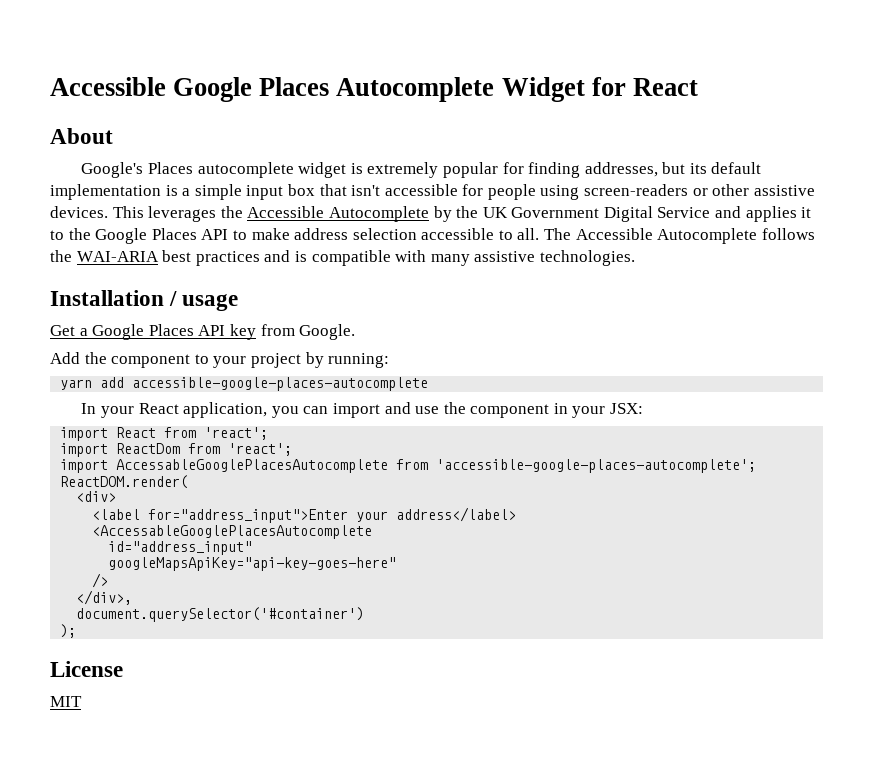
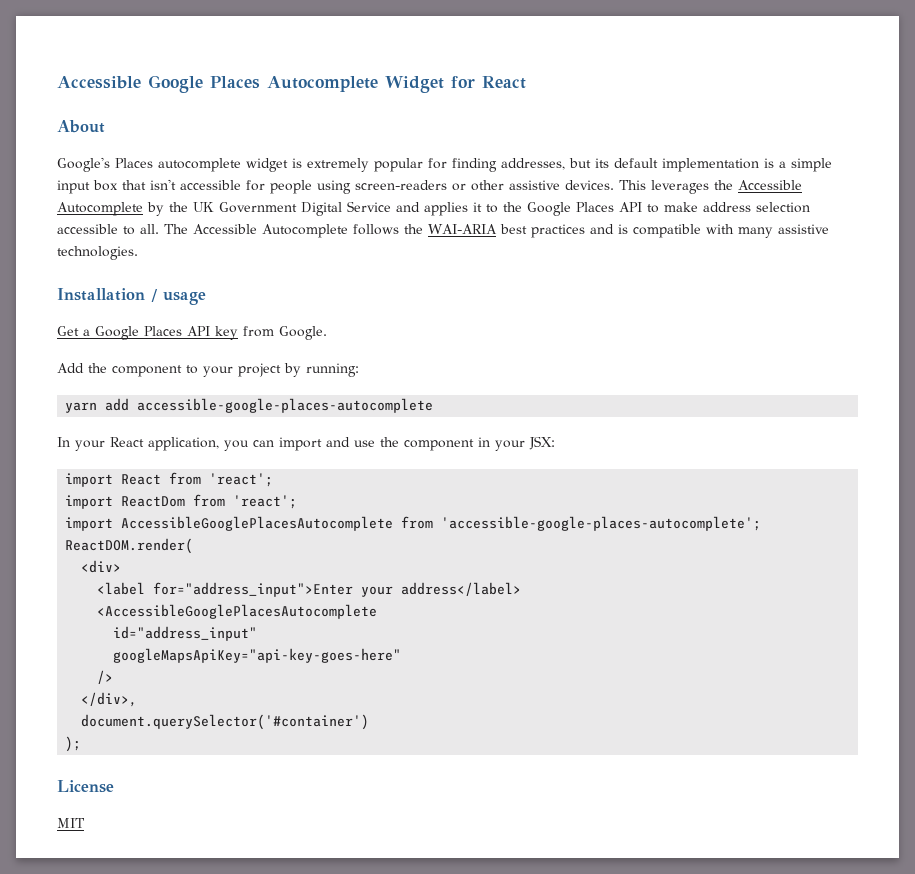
- import AccessableGooglePlacesAutocomplete from 'accessible-google-places-autocomplete';
+ import AccessibleGooglePlacesAutocomplete from 'accessible-google-places-autocomplete';
- <AccessableGooglePlacesAutocomplete
+ <AccessibleGooglePlacesAutocomplete

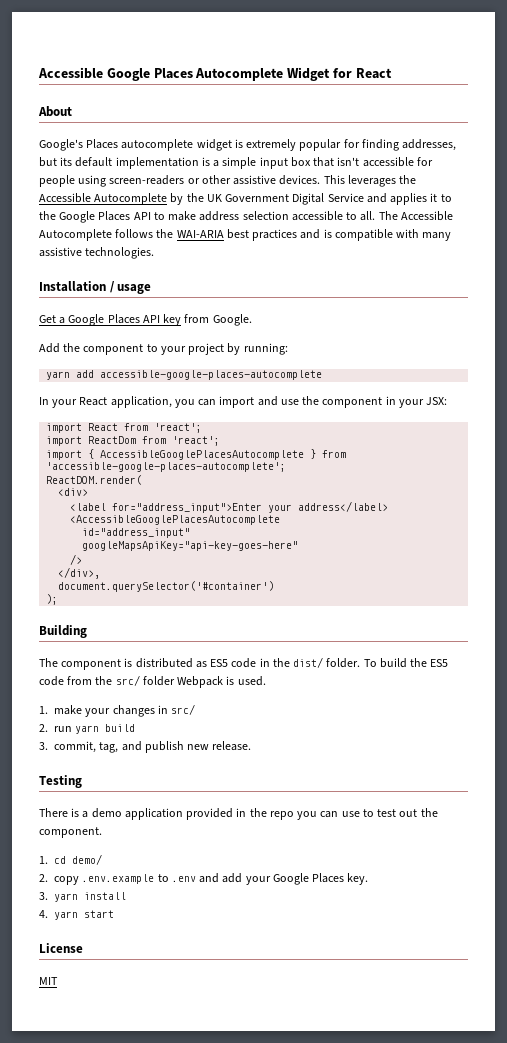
- import AccessibleGooglePlacesAutocomplete from 'accessible-google-places-autocomplete';
+ import { AccessibleGooglePlacesAutocomplete } from 'accessible-google-places-autocomplete';
+ Building
+ The component is distributed as ES5 code in the dist/ folder. To build the ES5 code from the src/ folder Webpack is used.
+ 1. make your changes in src/
+ 2. run yarn build
+ 3. commit, tag, and publish new release.
+ Testing
+ There is a demo application provided in the repo you can use to test out the component.
+ 1. cd demo/
+ 2. copy .env.example to .env and add your Google Places key.
+ 3. yarn install
+ 4. yarn start

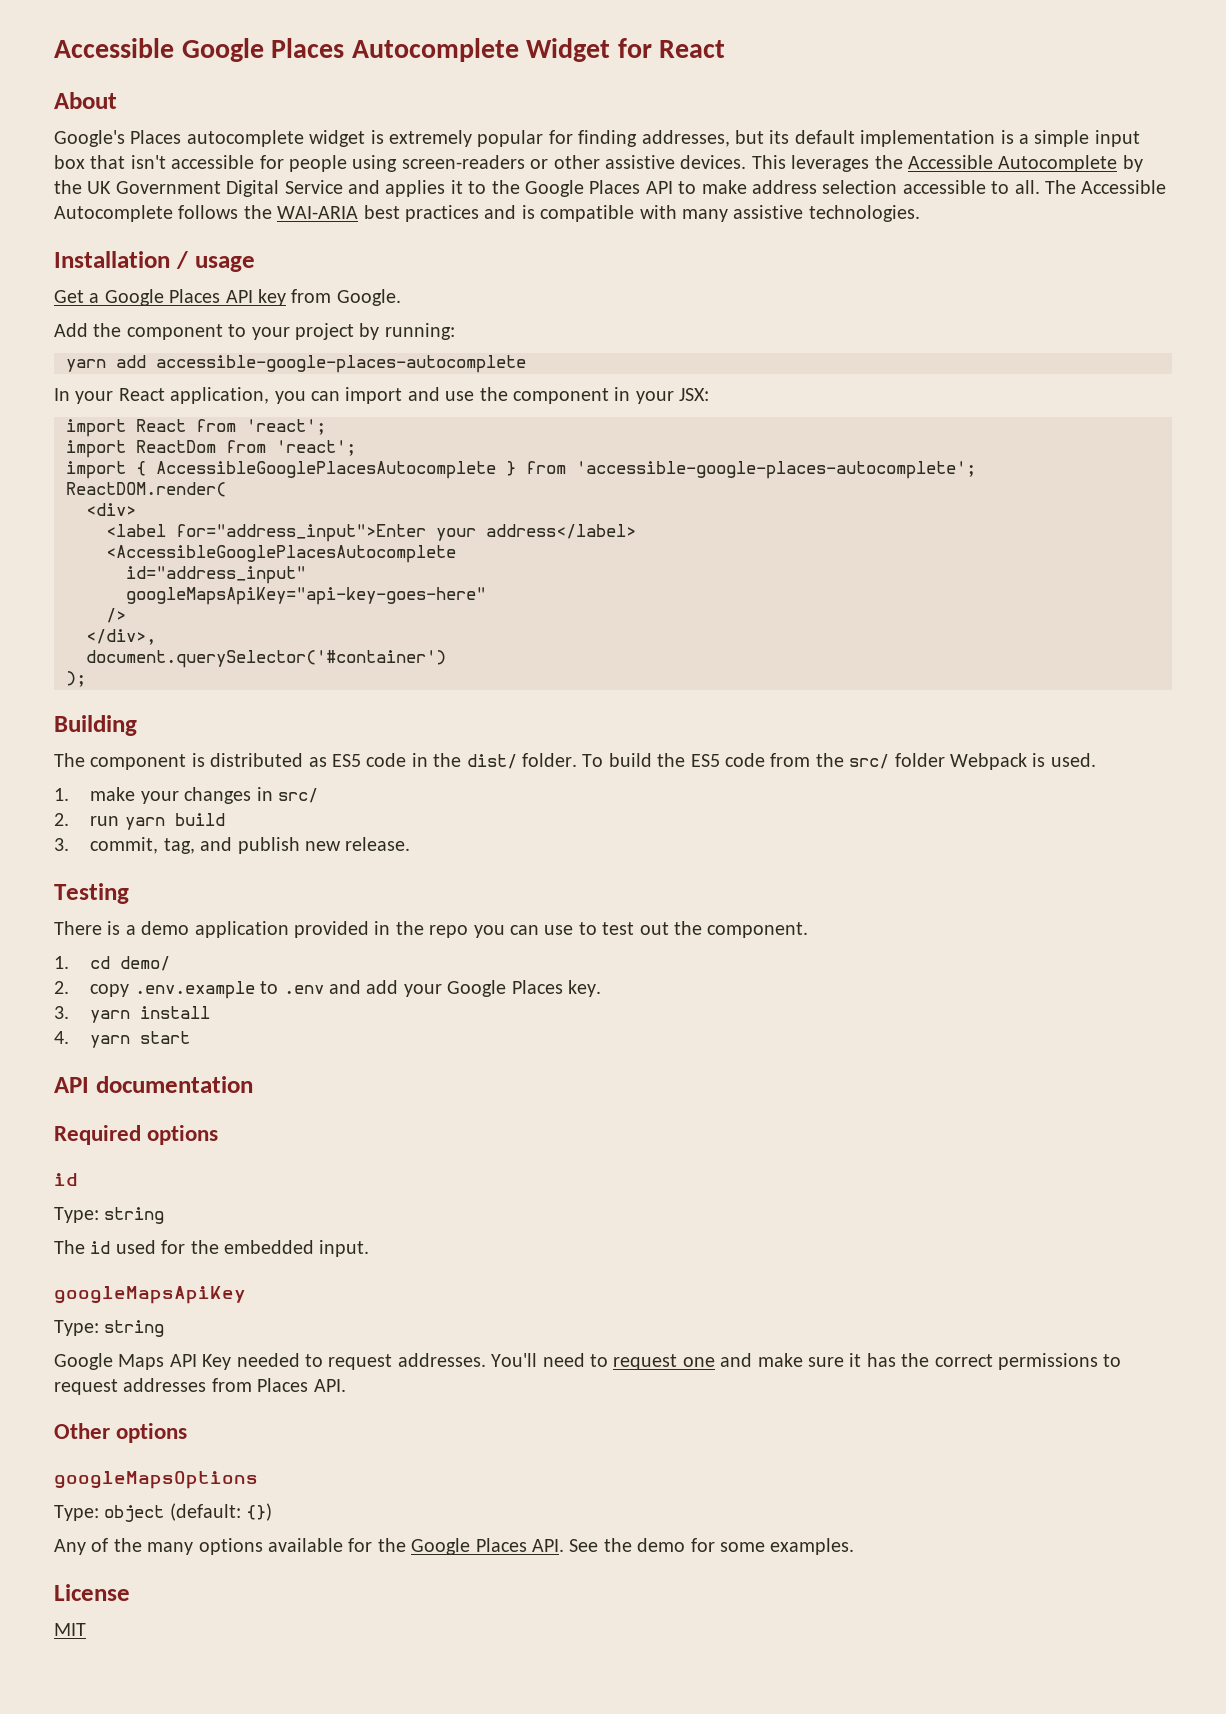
+ API documentation
+ Required options
+ id
+ Type: string
+ The id used for the embedded input.
+ googleMapsApiKey
+ Type: string
+ Google Maps API Key needed to request addresses. You'll need to request one and make sure it has the correct permissions to request addresses from Places API.
+ Other options
+ googleMapsOptions
+ Type: object (default: {})
+ Any of the many options available for the Google Places API. See the demo for some examples.

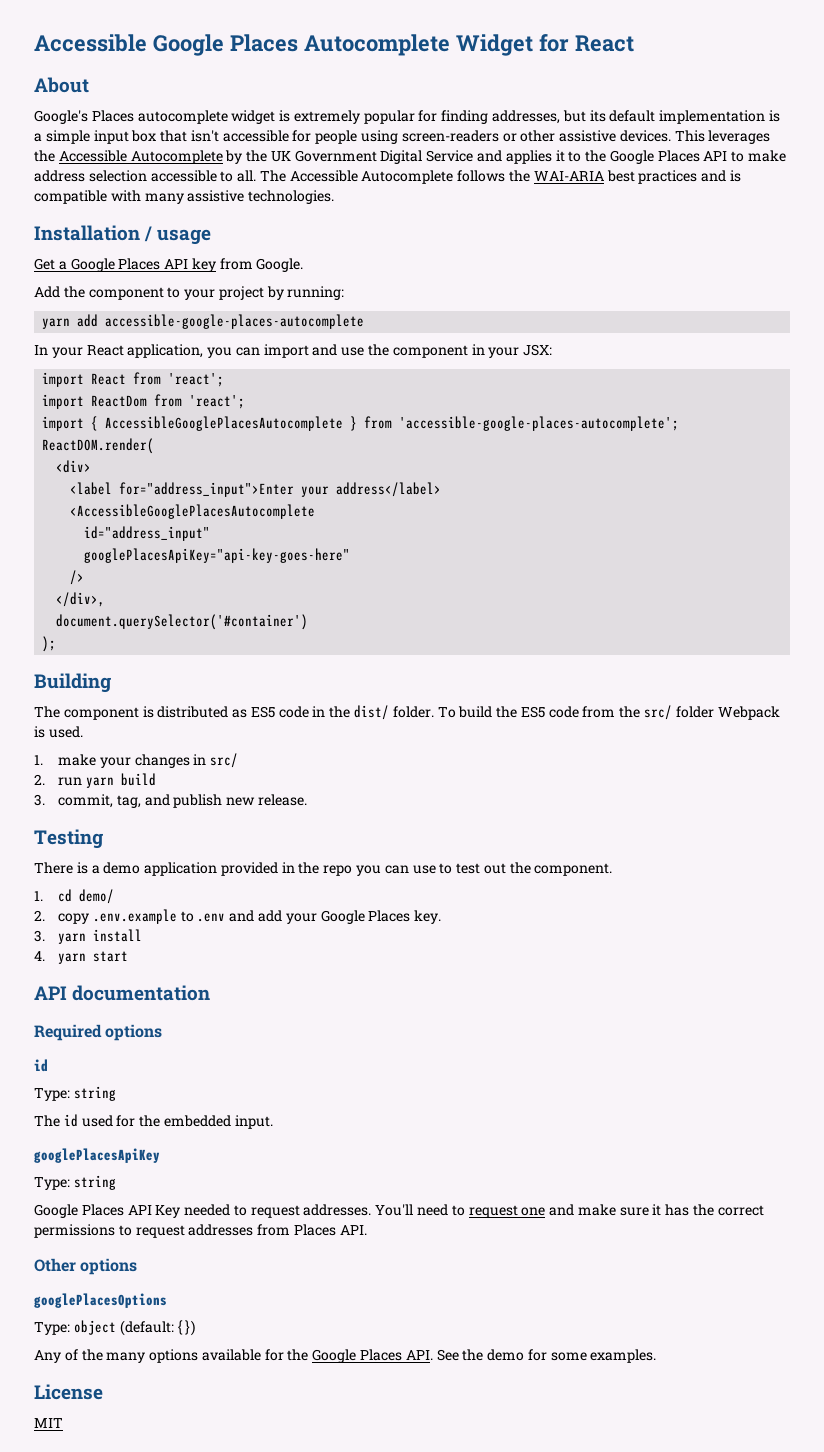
- googleMapsApiKey="api-key-goes-here"
+ googlePlacesApiKey="api-key-goes-here"
- googleMapsApiKey
+ googlePlacesApiKey
- Google Maps API Key needed to request addresses.
+ Google Places API Key needed to request addresses.
- googleMapsOptions
+ googlePlacesOptions

